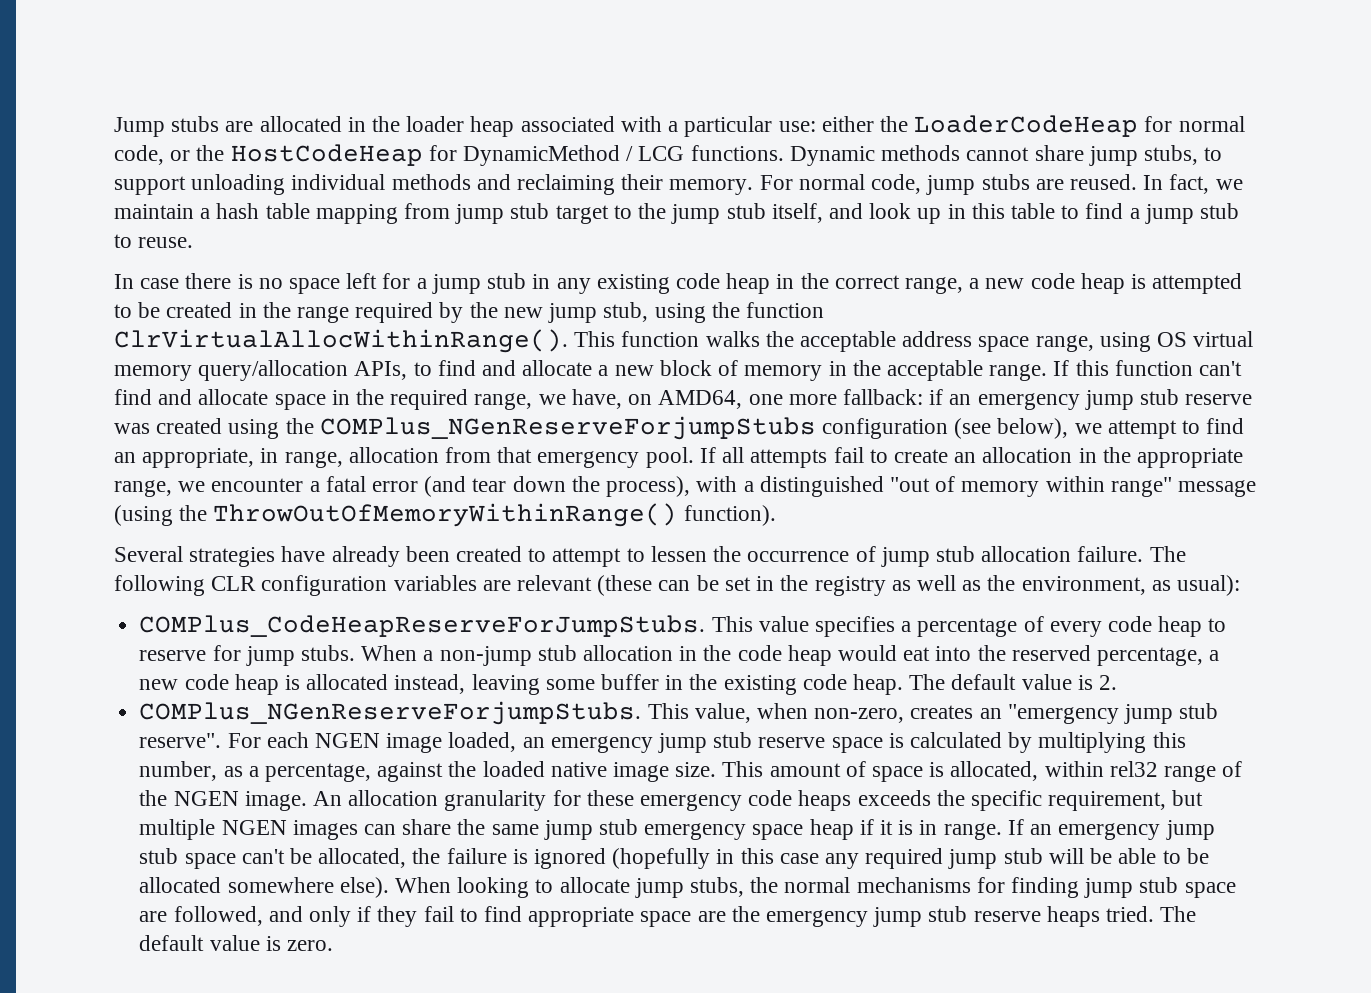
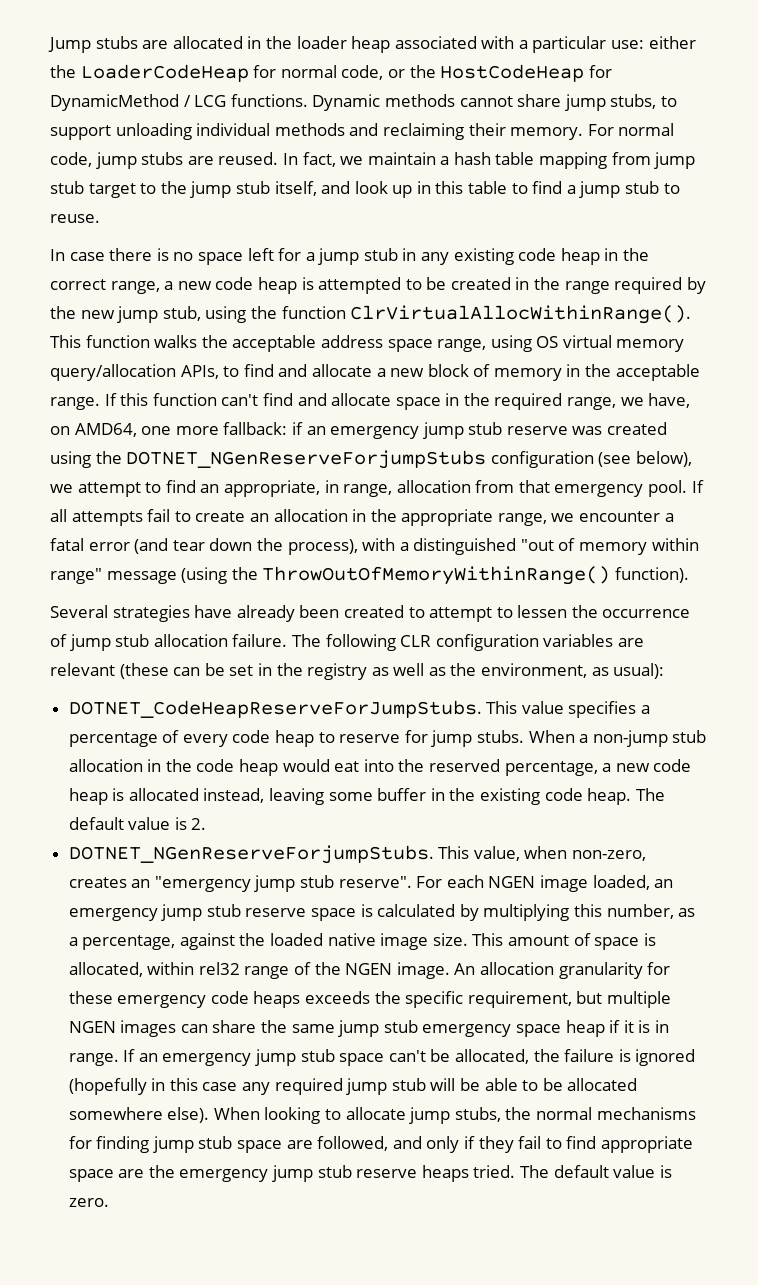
- If this function can't find and allocate space in the required range, we have, on AMD64, one more fallback: if an emergency jump stub reserve was created using the COMPlus_NGenReserveForjumpStubs configuration (see below), we attempt to find an appropriate, in range, allocation from that emergency pool.
+ If this function can't find and allocate space in the required range, we have, on AMD64, one more fallback: if an emergency jump stub reserve was created using the DOTNET_NGenReserveForjumpStubs configuration (see below), we attempt to find an appropriate, in range, allocation from that emergency pool.
- COMPlus_CodeHeapReserveForJumpStubs.
+ DOTNET_CodeHeapReserveForJumpStubs.
- COMPlus_NGenReserveForjumpStubs.
+ DOTNET_NGenReserveForjumpStubs.

